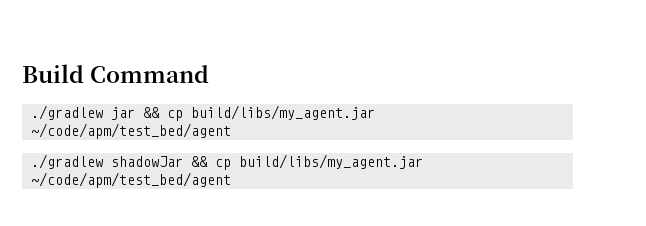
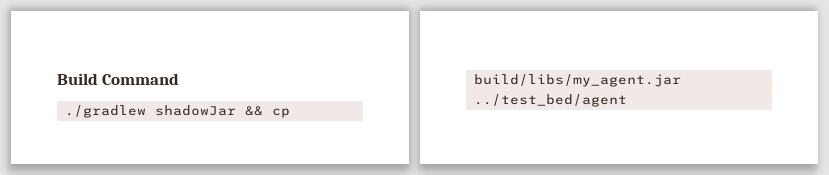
- ./gradlew jar && cp build/libs/my_agent.jar ~/code/apm/test_bed/agent
- ./gradlew shadowJar && cp build/libs/my_agent.jar ~/code/apm/test_bed/agent
+ ./gradlew shadowJar && cp build/libs/my_agent.jar ../test_bed/agent

